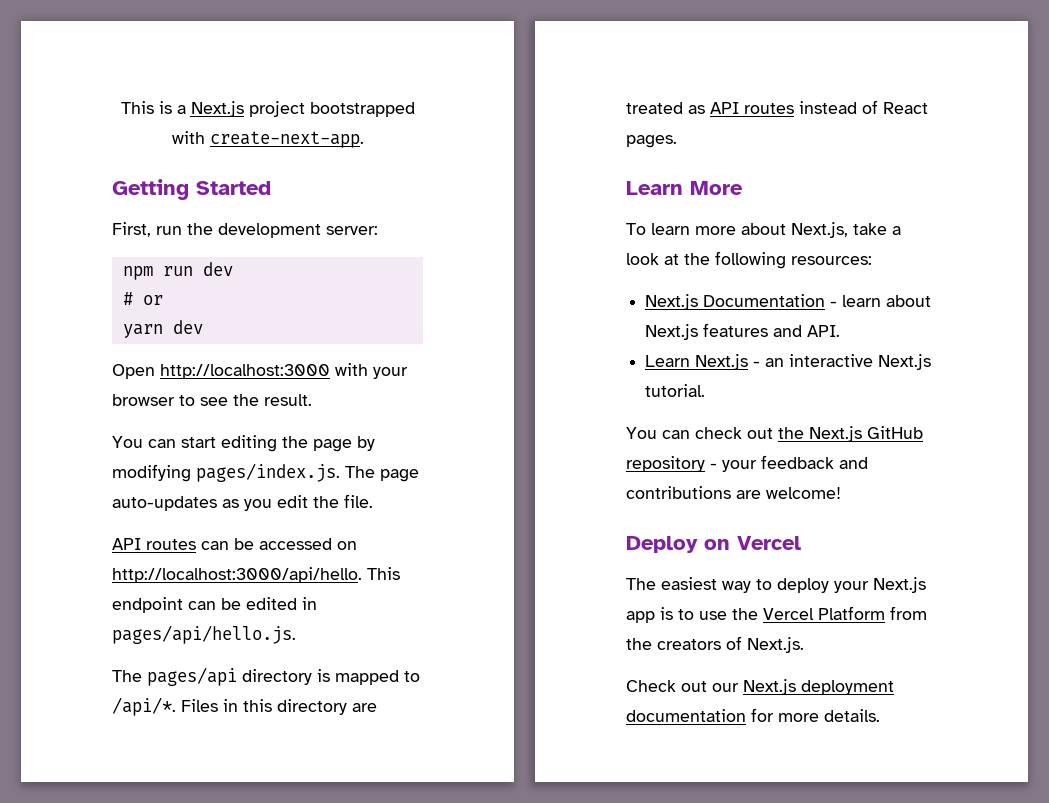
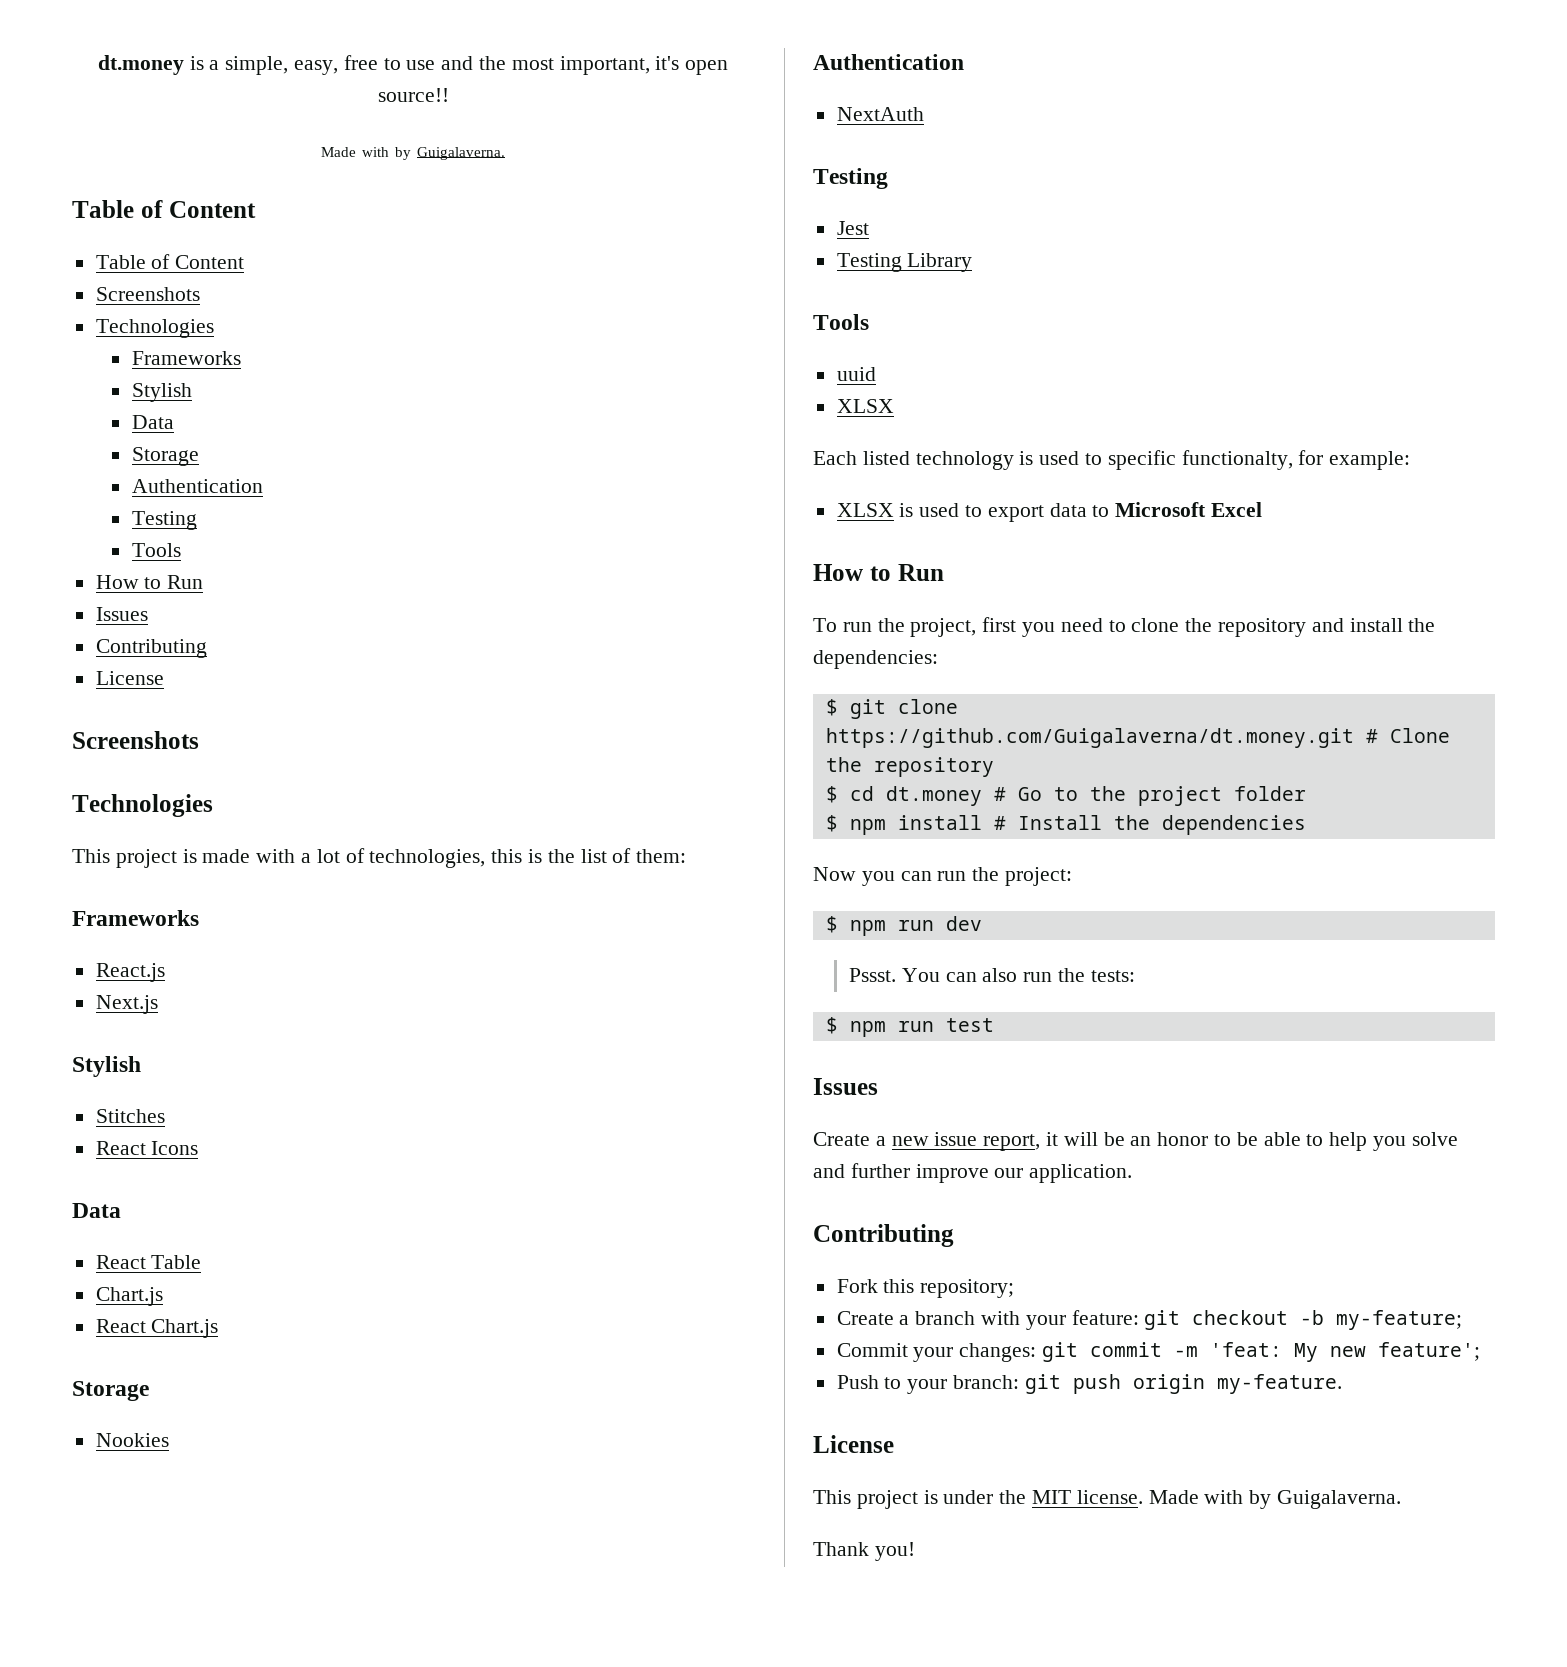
- This is a Next.js project bootstrapped with create-next-app.
- Getting Started
- First, run the development server:
- npm run dev
- # or
- yarn dev
- Open http://localhost:3000 with your browser to see the result.
- You can start editing the page by modifying pages/index.js. The page auto-updates as you edit the file.
- API routes can be accessed on http://localhost:3000/api/hello. This endpoint can be edited in pages/api/hello.js.
- The pages/api directory is mapped to /api/*. Files in this directory are treated as API routes instead of React pages.
- Learn More
- To learn more about Next.js, take a look at the following resources:
- Next.js Documentation - learn about Next.js features and API.
- Learn Next.js - an interactive Next.js tutorial.
- You can check out the Next.js GitHub repository - your feedback and contributions are welcome!
- Deploy on Vercel
- The easiest way to deploy your Next.js app is to use the Vercel Platform from the creators of Next.js.
- Check out our Next.js deployment documentation for more details.
+ dt.money is a simple, easy, free to use and the most important, it's open source!!
+ Made with by Guigalaverna.
+ Table of Content
+ Table of Content
+ Screenshots
+ Technologies
+ Frameworks
+ Stylish
+ Data
+ Storage
+ Authentication
+ Testing
+ Tools
+ How to Run
+ Issues
+ Contributing
+ License
+ Screenshots
+ Technologies
+ This project is made with a lot of technologies, this is the list of them:
+ Frameworks
+ React.js
+ Next.js
+ Stylish
+ Stitches
+ React Icons
+ Data
+ React Table
+ Chart.js
+ React Chart.js
+ Storage
+ Nookies
+ Authentication
+ NextAuth
+ Testing
+ Jest
+ Testing Library
+ Tools
+ uuid
+ XLSX
+ Each listed technology is used to specific functionalty, for example:
+ XLSX is used to export data to Microsoft Excel
+ How to Run
+ To run the project, first you need to clone the repository and install the dependencies:
+ $ git clone https://github.com/Guigalaverna/dt.money.git # Clone the repository
+ $ cd dt.money # Go to the project folder
+ $ npm install # Install the dependencies
+ Now you can run the project:
+ $ npm run dev
+ Pssst. You can also run the tests:
+ $ npm run test
+ Issues
+ Create a new issue report, it will be an honor to be able to help you solve and further improve our application.
+ Contributing
+ Fork this repository;
+ Create a branch with your feature: git checkout -b my-feature;
+ Commit your changes: git commit -m 'feat: My new feature';
+ Push to your branch: git push origin my-feature.
+ License
+ This project is under the MIT license. Made with by Guigalaverna.
+ Thank you!

